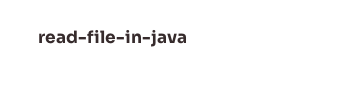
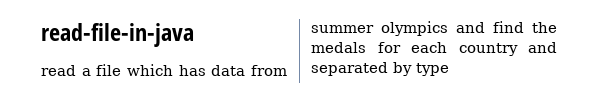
+ read a file which has data from summer olympics and find the medals for each country and separated by type

